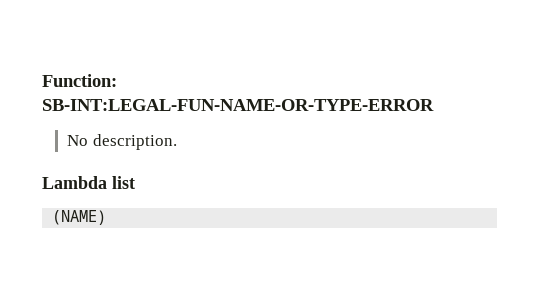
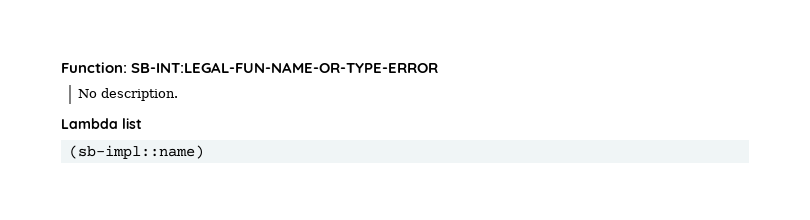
- (NAME)
+ (sb-impl::name)

